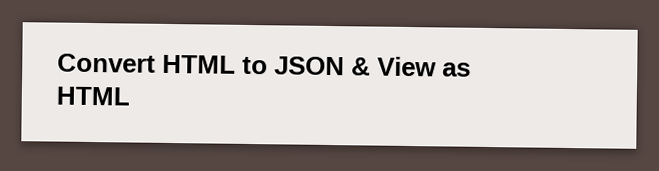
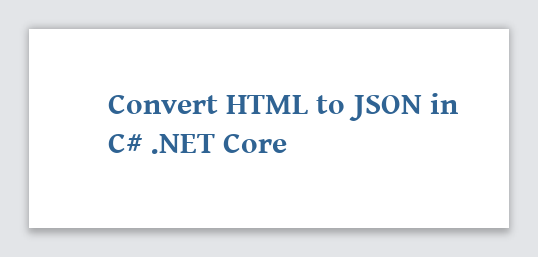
- Convert HTML to JSON & View as HTML
+ Convert HTML to JSON in C# .NET Core

